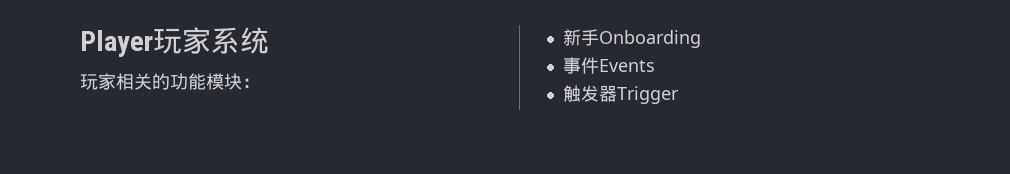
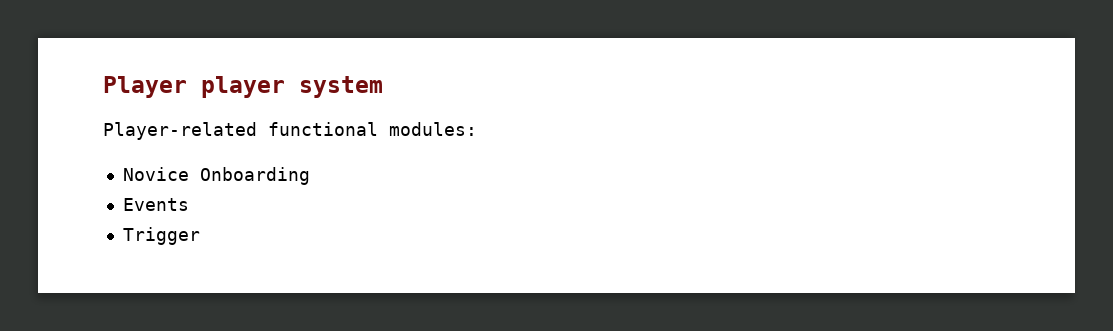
- Player玩家系统
- 玩家相关的功能模块：
- 新手Onboarding
+ Player player system
+ Player-related functional modules:
+ Novice Onboarding
- 事件Events
+ Events
- 触发器Trigger
+ Trigger

